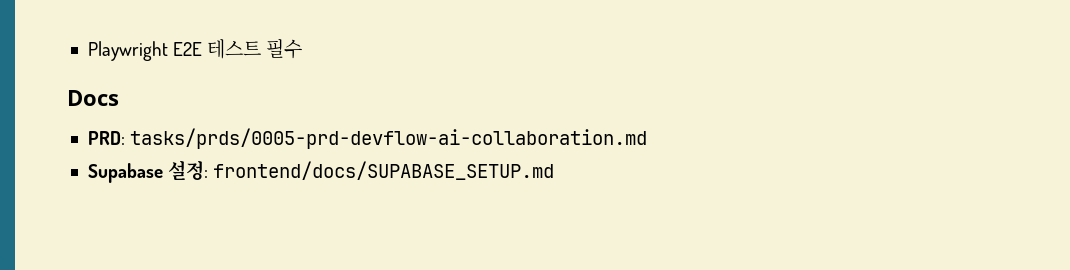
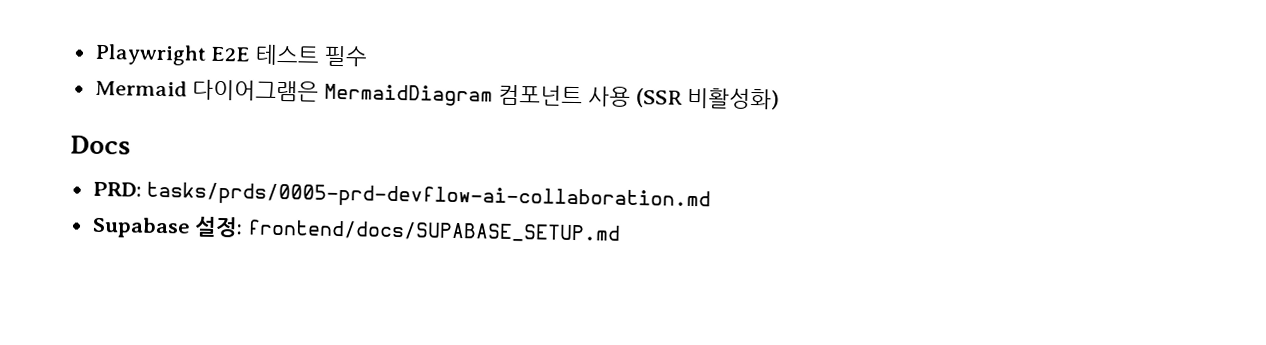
+ Mermaid 다이어그램은 MermaidDiagram 컴포넌트 사용 (SSR 비활성화)

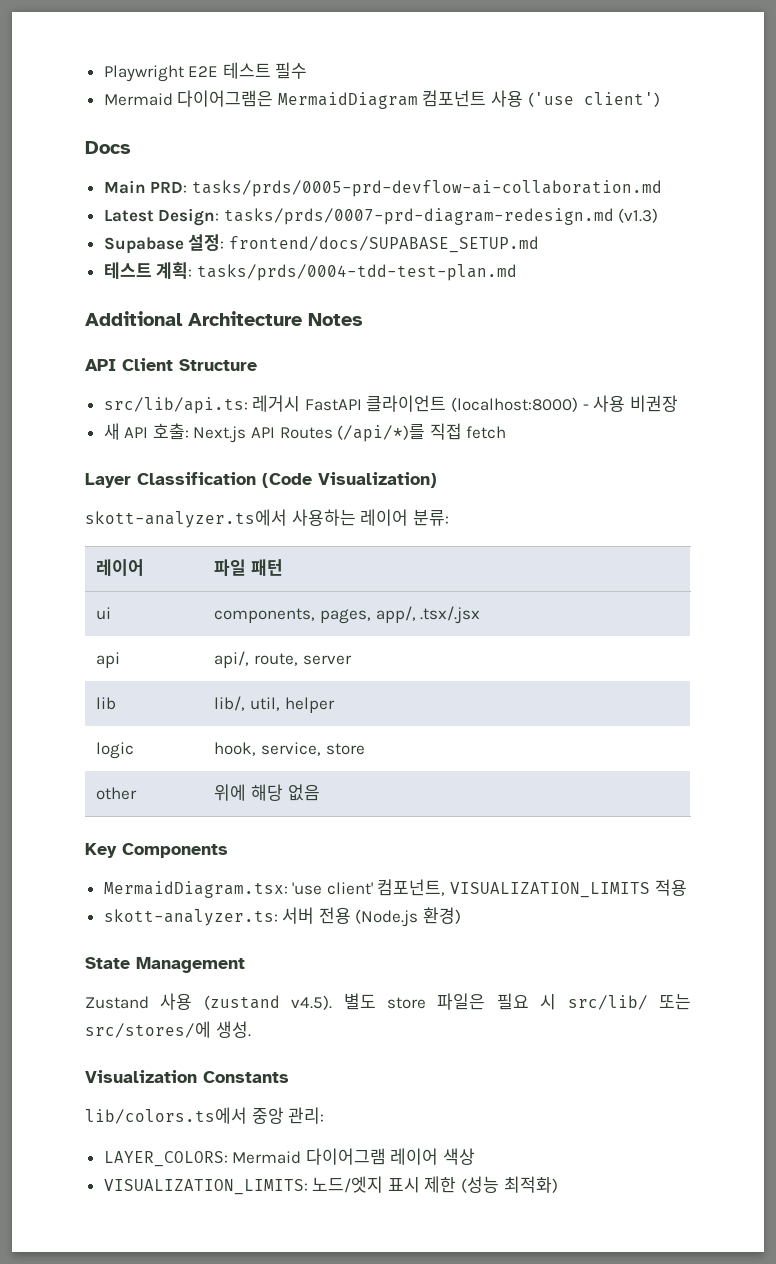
- Mermaid 다이어그램은 MermaidDiagram 컴포넌트 사용 (SSR 비활성화)
+ Mermaid 다이어그램은 MermaidDiagram 컴포넌트 사용 ('use client')
- PRD: tasks/prds/0005-prd-devflow-ai-collaboration.md
+ Main PRD: tasks/prds/0005-prd-devflow-ai-collaboration.md
+ Latest Design: tasks/prds/0007-prd-diagram-redesign.md (v1.3)
+ 테스트 계획: tasks/prds/0004-tdd-test-plan.md
+ Additional Architecture Notes
+ API Client Structure
+ src/lib/api.ts: 레거시 FastAPI 클라이언트 (localhost:8000) - 사용 비권장
+ 새 API 호출: Next.js API Routes (/api/*)를 직접 fetch
+ Layer Classification (Code Visualization)
+ skott-analyzer.ts에서 사용하는 레이어 분류:
+ 레이어 | 파일 패턴
+ ui | components, pages, app/, .tsx/.jsx
+ api | api/, route, server
+ lib | lib/, util, helper
+ logic | hook, service, store
+ other | 위에 해당 없음
+ Key Components
+ MermaidDiagram.tsx: 'use client' 컴포넌트, VISUALIZATION_LIMITS 적용
+ skott-analyzer.ts: 서버 전용 (Node.js 환경)
+ State Management
+ Zustand 사용 (zustand v4.5). 별도 store 파일은 필요 시 src/lib/ 또는 src/stores/에 생성.
+ Visualization Constants
+ lib/colors.ts에서 중앙 관리:
+ LAYER_COLORS: Mermaid 다이어그램 레이어 색상
+ VISUALIZATION_LIMITS: 노드/엣지 표시 제한 (성능 최적화)

